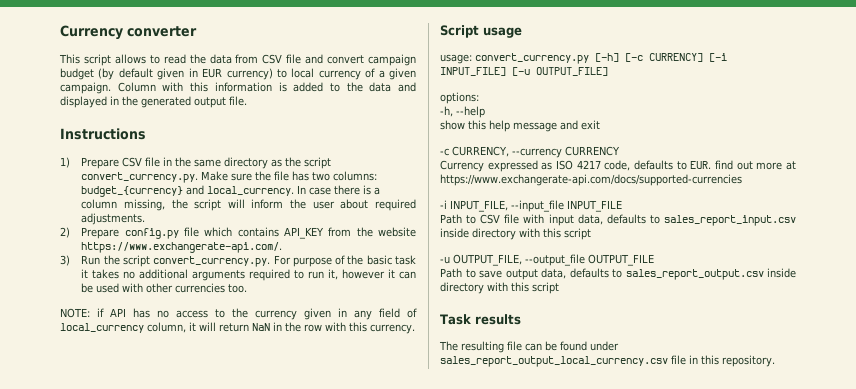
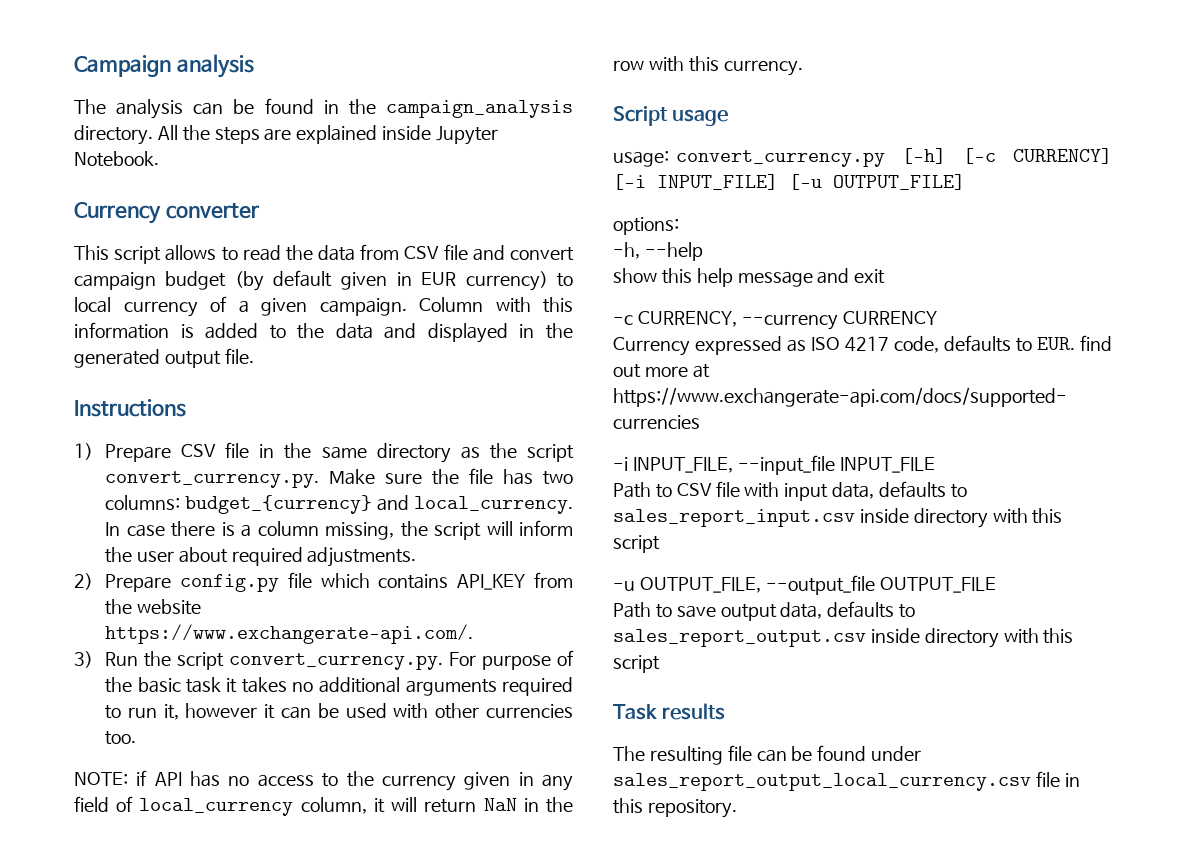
+ Campaign analysis
+ The analysis can be found in the campaign_analysis directory. All the steps are explained inside Jupyter Notebook.

